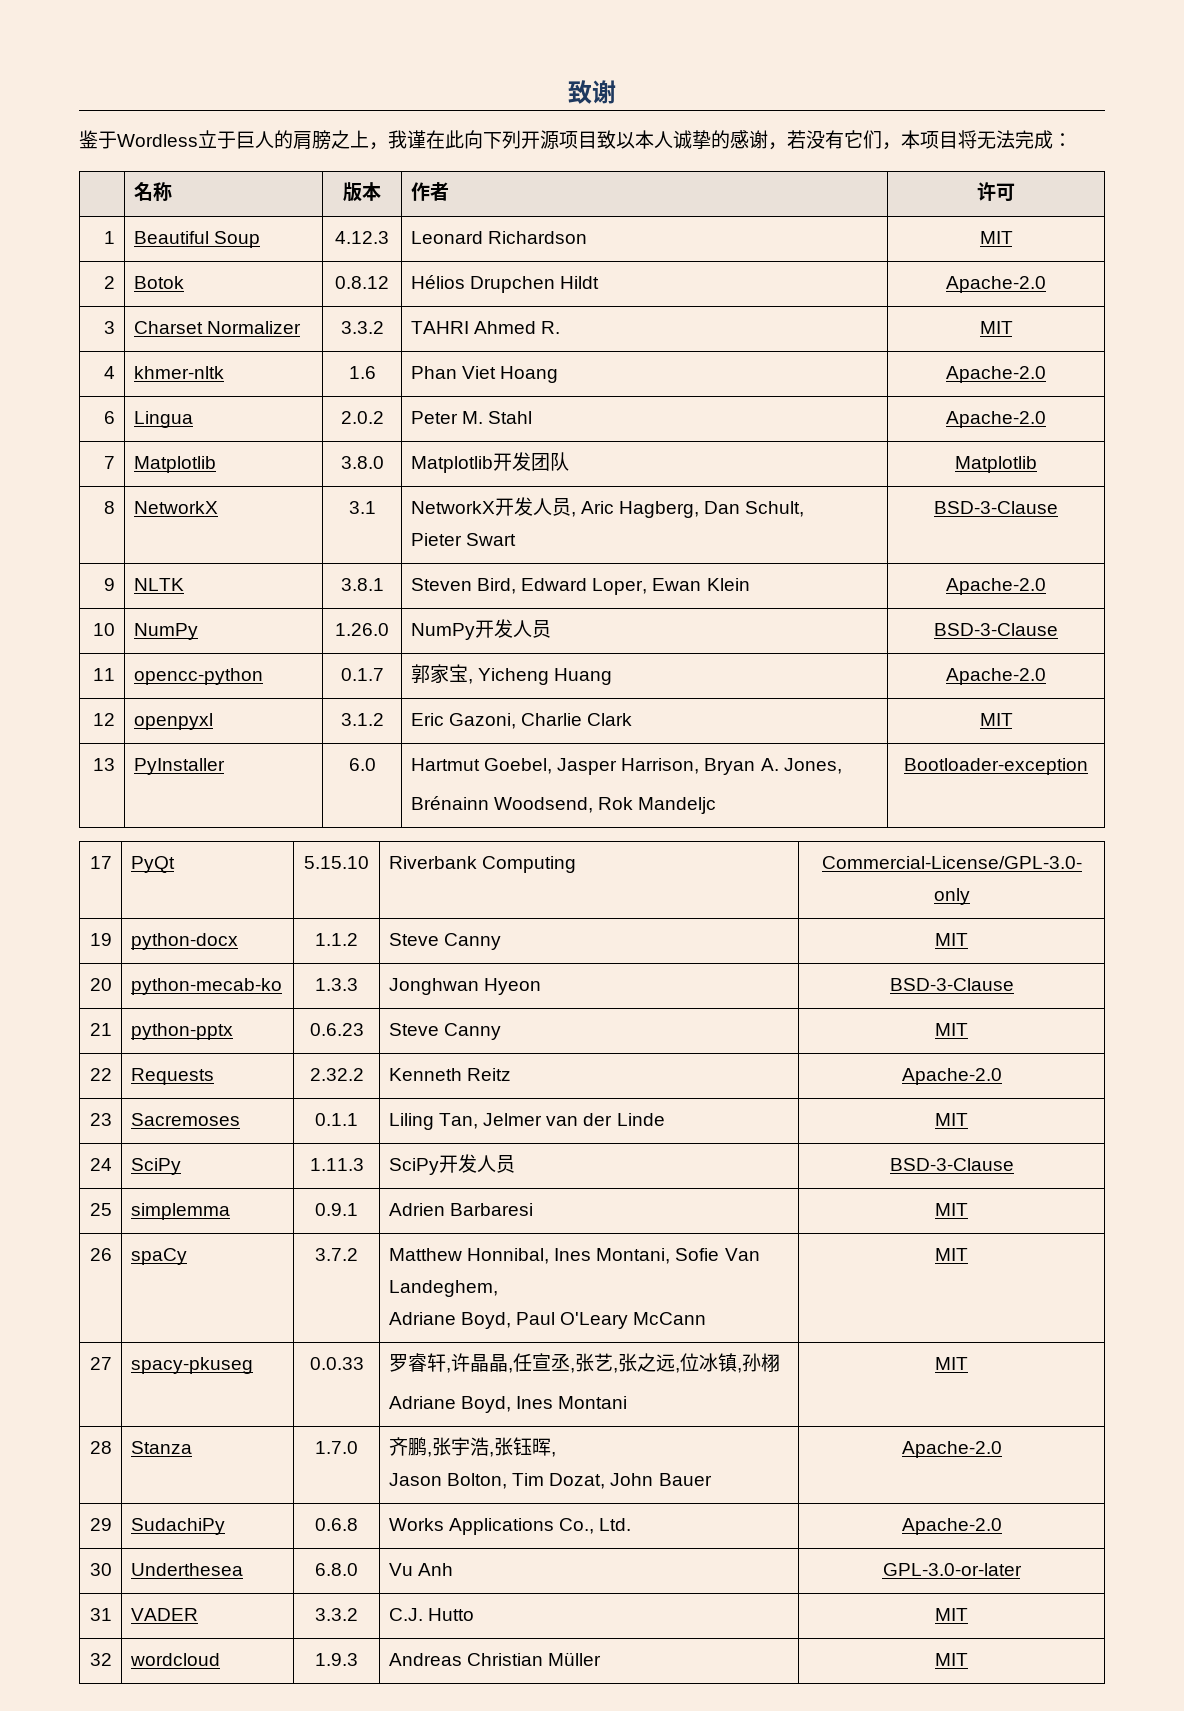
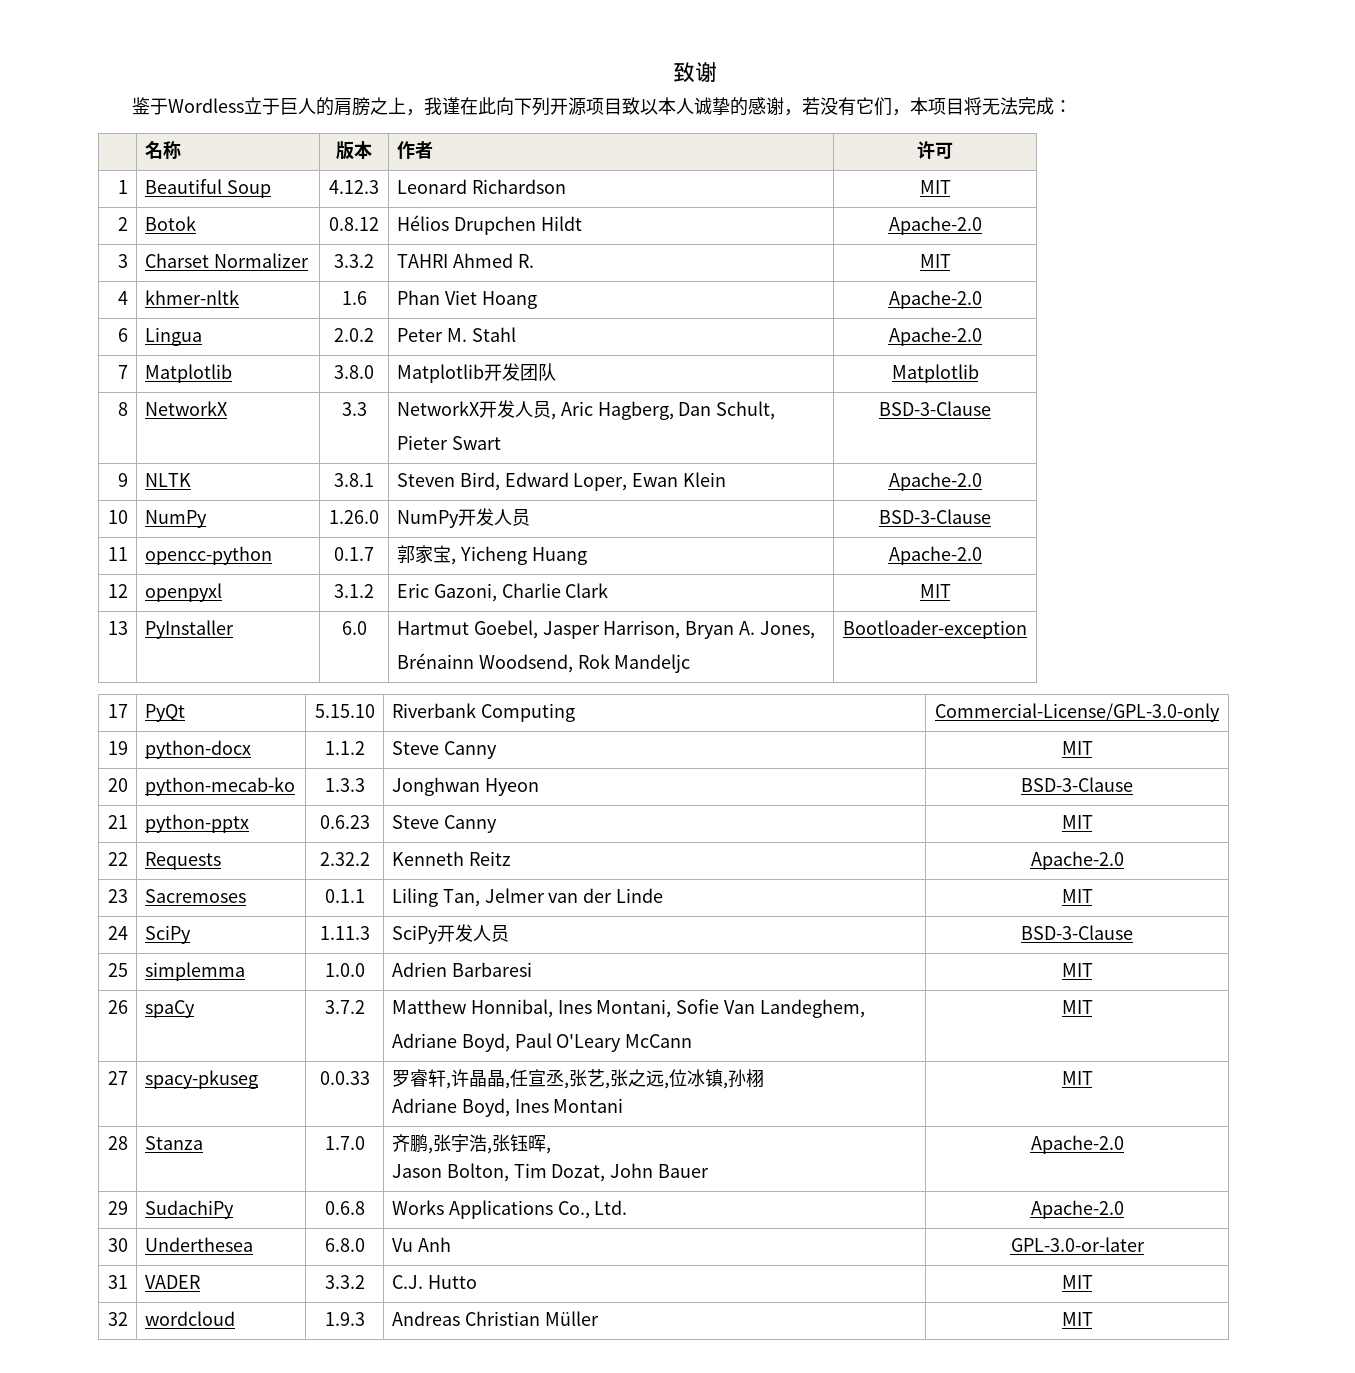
- 8 | NetworkX | 3.1 | NetworkX开发人员, Aric Hagberg, Dan Schult,
+ 8 | NetworkX | 3.3 | NetworkX开发人员, Aric Hagberg, Dan Schult,
- 25 | simplemma | 0.9.1 | Adrien Barbaresi | MIT
+ 25 | simplemma | 1.0.0 | Adrien Barbaresi | MIT

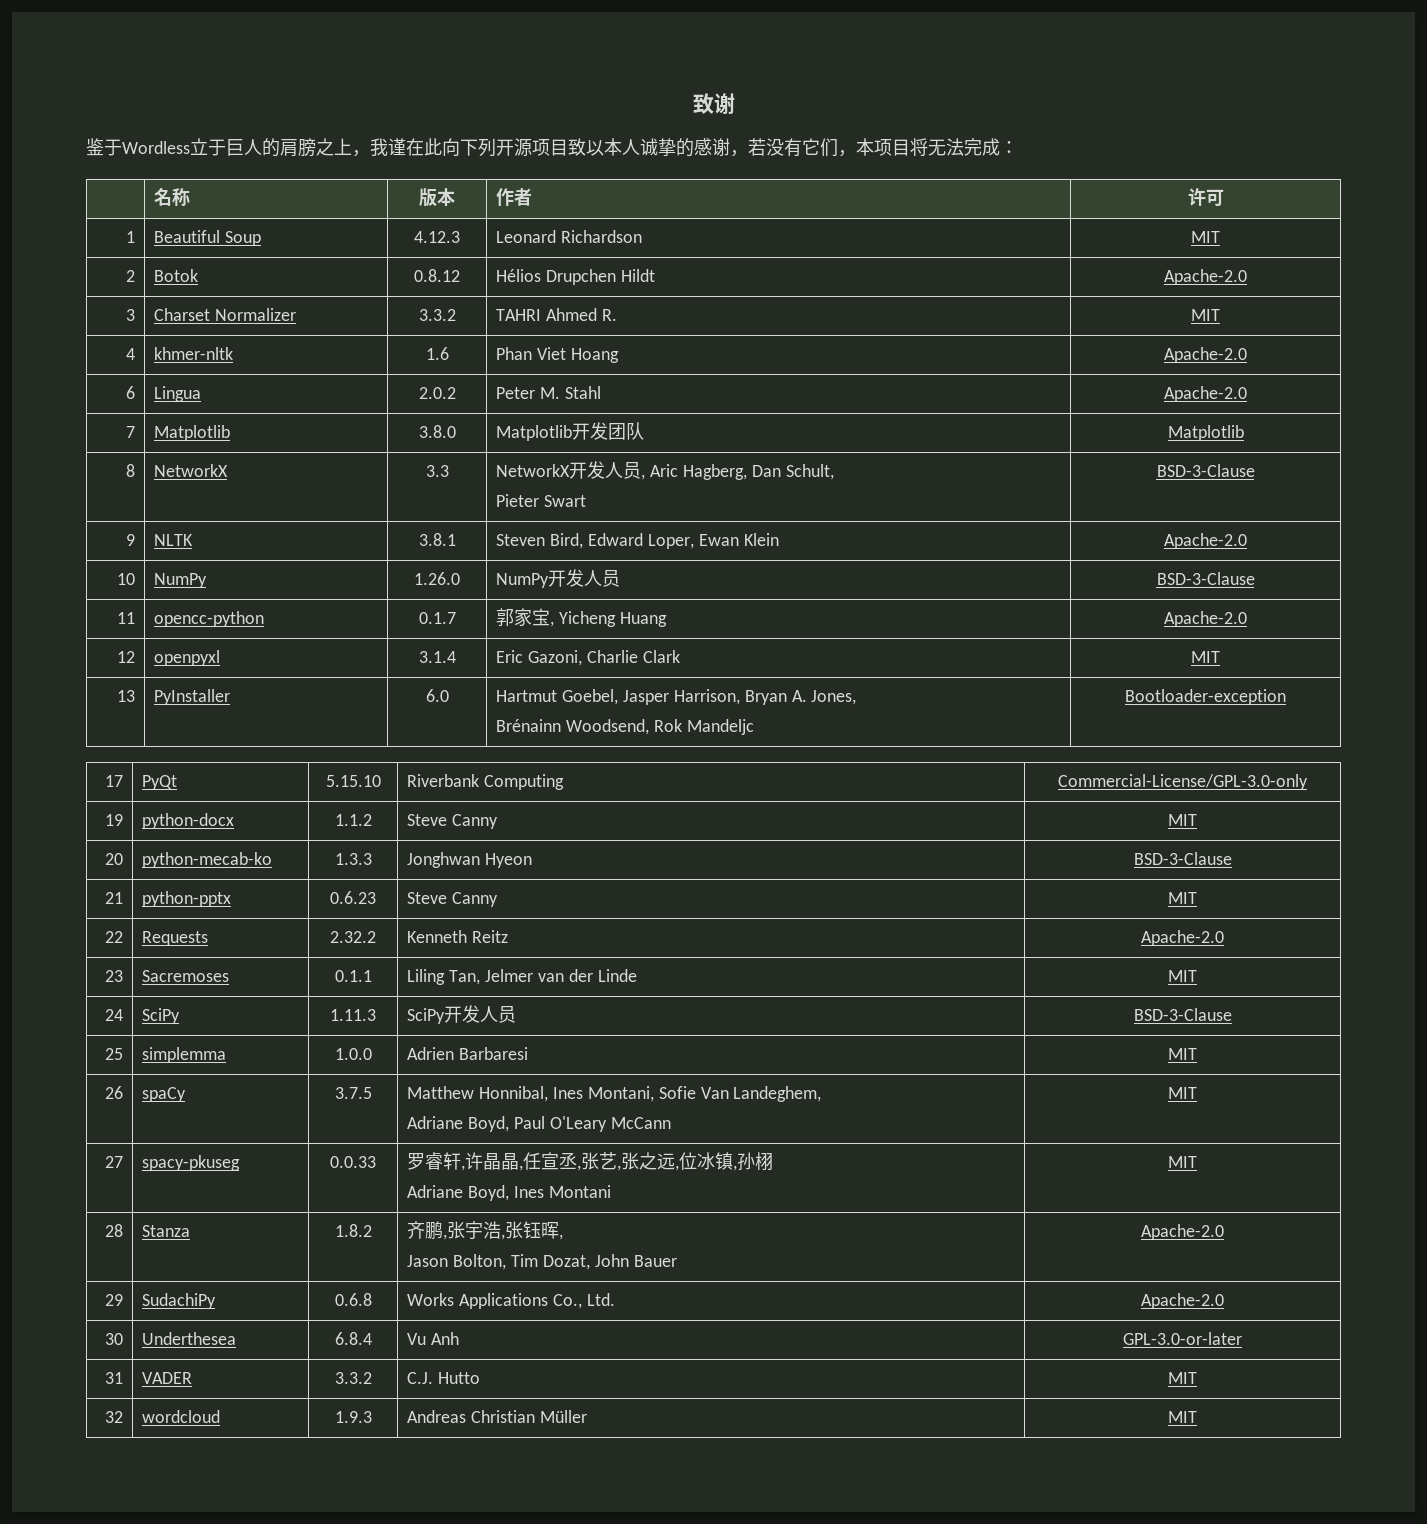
- 12 | openpyxl | 3.1.2 | Eric Gazoni, Charlie Clark | MIT
+ 12 | openpyxl | 3.1.4 | Eric Gazoni, Charlie Clark | MIT
- 26 | spaCy | 3.7.2 | Matthew Honnibal, Ines Montani, Sofie Van Landeghem,
+ 26 | spaCy | 3.7.5 | Matthew Honnibal, Ines Montani, Sofie Van Landeghem,
- 28 | Stanza | 1.7.0 | 齐鹏,张宇浩,张钰晖,
+ 28 | Stanza | 1.8.2 | 齐鹏,张宇浩,张钰晖,
- 30 | Underthesea | 6.8.0 | Vu Anh | GPL-3.0-or-later
+ 30 | Underthesea | 6.8.4 | Vu Anh | GPL-3.0-or-later

